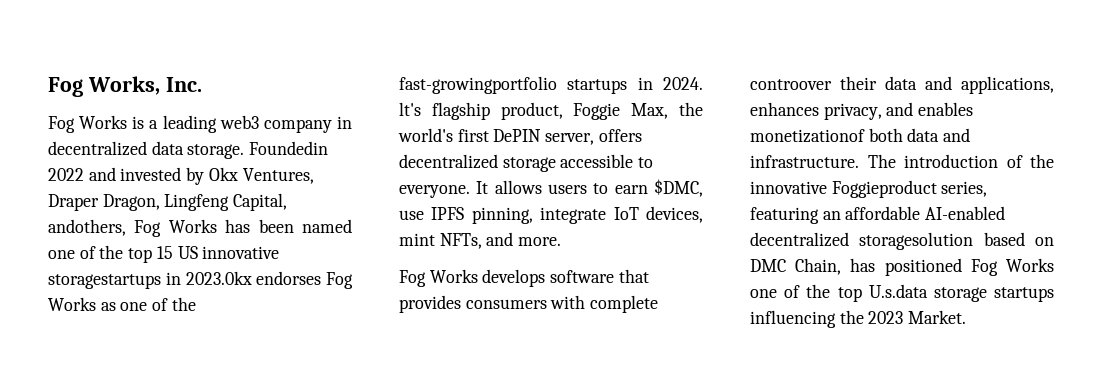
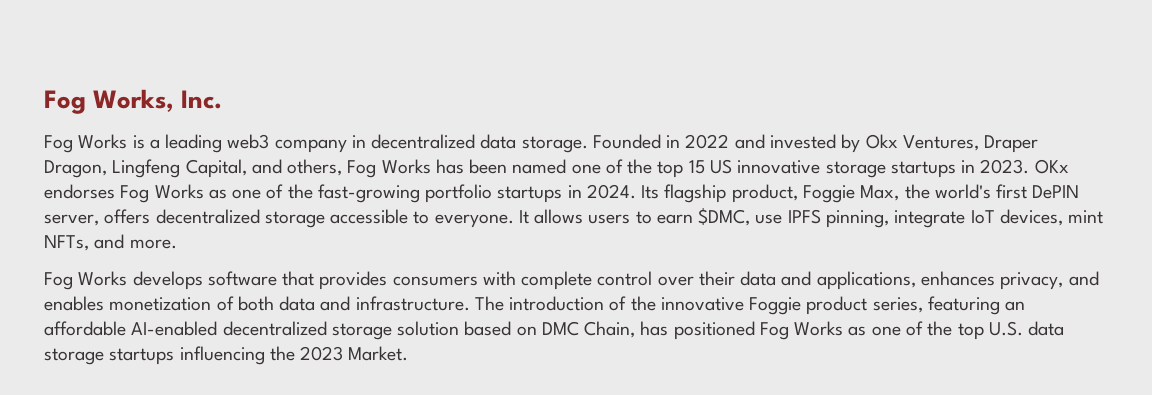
- Foundedin 2022 and invested by Okx Ventures, Draper Dragon, Lingfeng Capital, andothers, Fog Works has been named one of the top 15 US innovative storagestartups in 2023.0kx endorses Fog Works as one of the fast-growingportfolio startups in 2024. lt's flagship product, Foggie Max, the world's first DePIN server, offers decentralized storage accessible to everyone.
+ Founded in 2022 and invested by Okx Ventures, Draper Dragon, Lingfeng Capital, and others, Fog Works has been named one of the top 15 US innovative storage startups in 2023. OKx endorses Fog Works as one of the fast-growing portfolio startups in 2024. Its flagship product, Foggie Max, the world's first DePIN server, offers decentralized storage accessible to everyone.
- Fog Works develops software that provides consumers with complete controover their data and applications, enhances privacy, and enables monetizationof both data and infrastructure.
+ Fog Works develops software that provides consumers with complete control over their data and applications, enhances privacy, and enables monetization of both data and infrastructure.
- The introduction of the innovative Foggieproduct series, featuring an affordable AI-enabled decentralized storagesolution based on DMC Chain, has positioned Fog Works one of the top U.s.data storage startups influencing the 2023 Market.
+ The introduction of the innovative Foggie product series, featuring an affordable AI-enabled decentralized storage solution based on DMC Chain, has positioned Fog Works as one of the top U.S. data storage startups influencing the 2023 Market.

